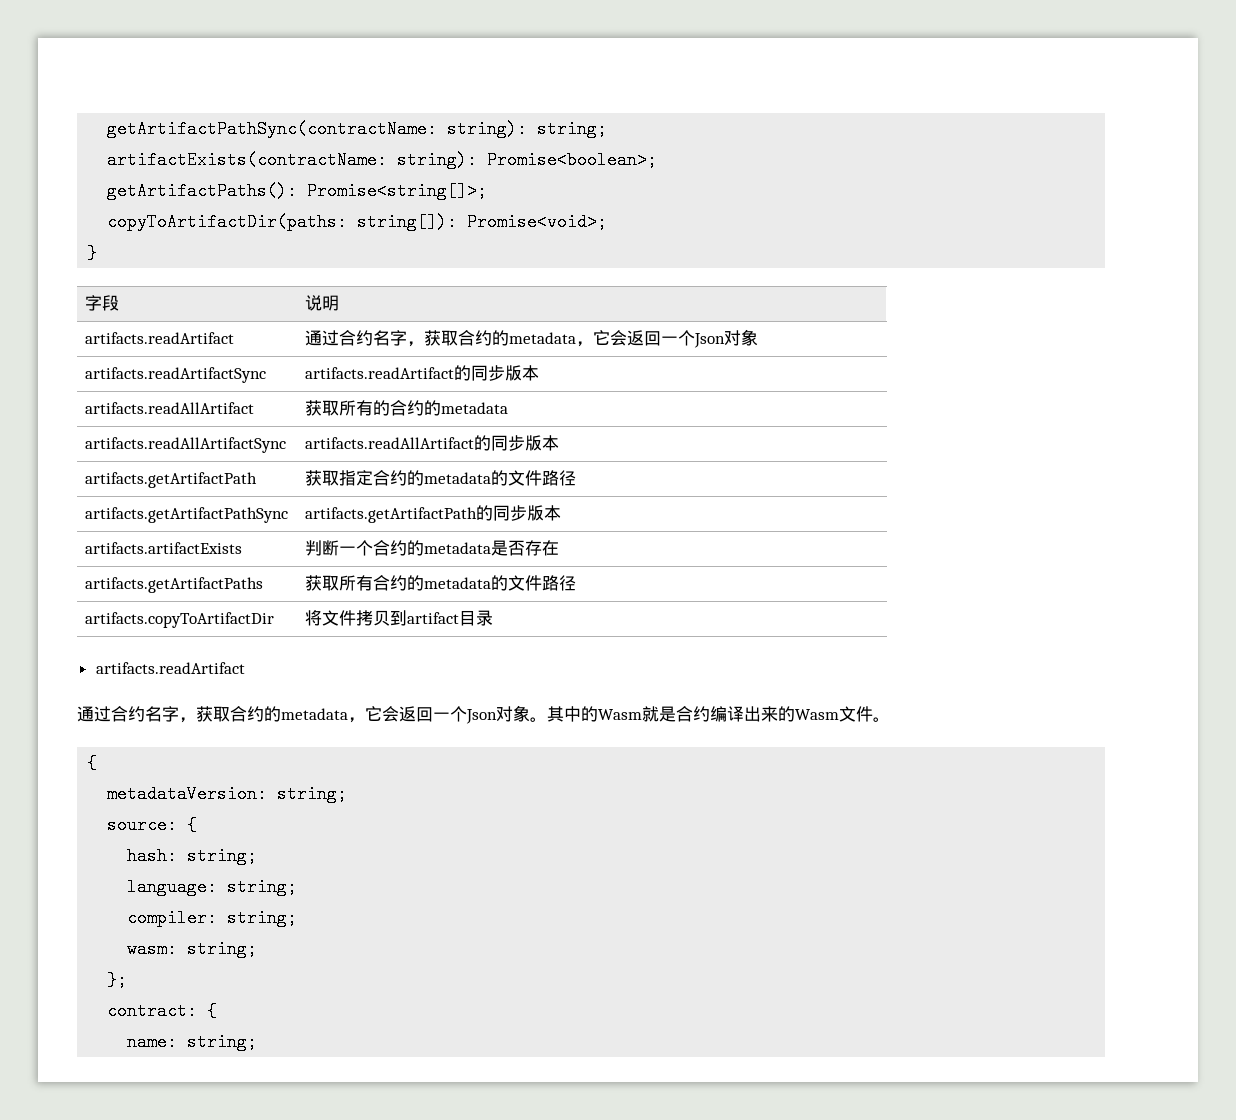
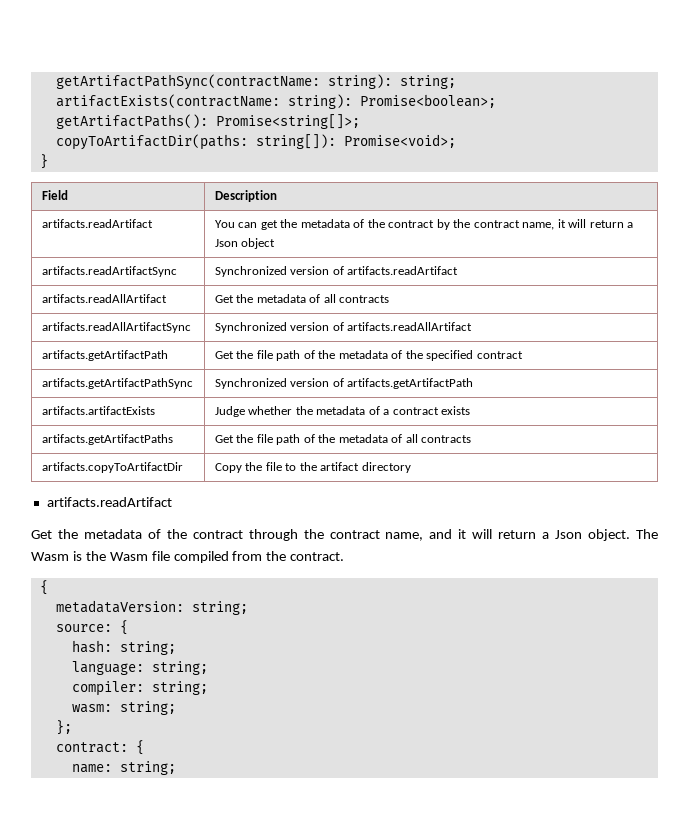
- 字段 | 说明
+ Field | Description
- artifacts.readArtifact | 通过合约名字，获取合约的metadata，它会返回一个Json对象
- artifacts.readArtifactSync | artifacts.readArtifact的同步版本
+ artifacts.readArtifact | You can get the metadata of the contract by the contract name, it will return a Json object
+ artifacts.readArtifactSync | Synchronized version of artifacts.readArtifact
- artifacts.readAllArtifact | 获取所有的合约的metadata
- artifacts.readAllArtifactSync | artifacts.readAllArtifact的同步版本
+ artifacts.readAllArtifact | Get the metadata of all contracts
+ artifacts.readAllArtifactSync | Synchronized version of artifacts.readAllArtifact
- artifacts.getArtifactPath | 获取指定合约的metadata的文件路径
- artifacts.getArtifactPathSync | artifacts.getArtifactPath的同步版本
+ artifacts.getArtifactPath | Get the file path of the metadata of the specified contract
+ artifacts.getArtifactPathSync | Synchronized version of artifacts.getArtifactPath
- artifacts.artifactExists | 判断一个合约的metadata是否存在
- artifacts.getArtifactPaths | 获取所有合约的metadata的文件路径
- artifacts.copyToArtifactDir | 将文件拷贝到artifact目录
+ artifacts.artifactExists | Judge whether the metadata of a contract exists
+ artifacts.getArtifactPaths | Get the file path of the metadata of all contracts
+ artifacts.copyToArtifactDir | Copy the file to the artifact directory
  artifacts.readArtifact
- 通过合约名字，获取合约的metadata，它会返回一个Json对象。其中的Wasm就是合约编译出来的Wasm文件。
+ Get the metadata of the contract through the contract name, and it will return a Json object. The Wasm is the Wasm file compiled from the contract.

